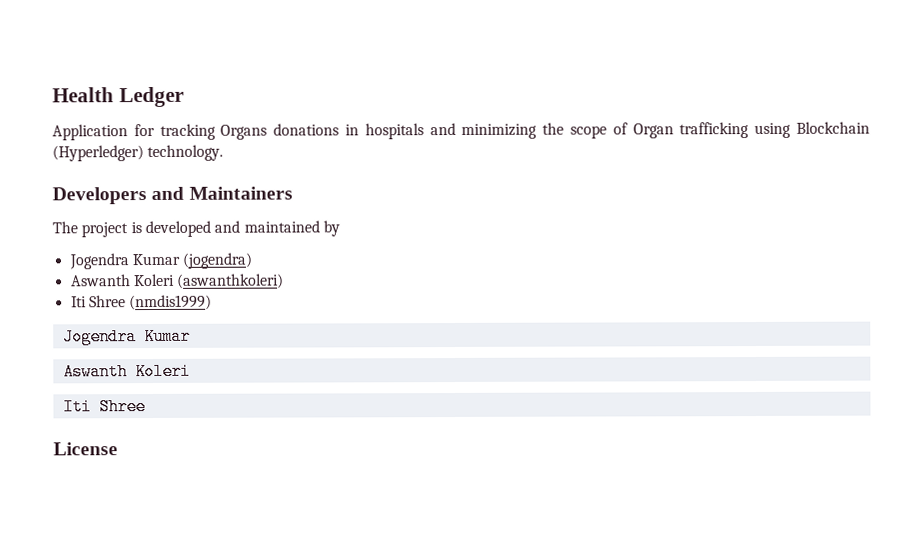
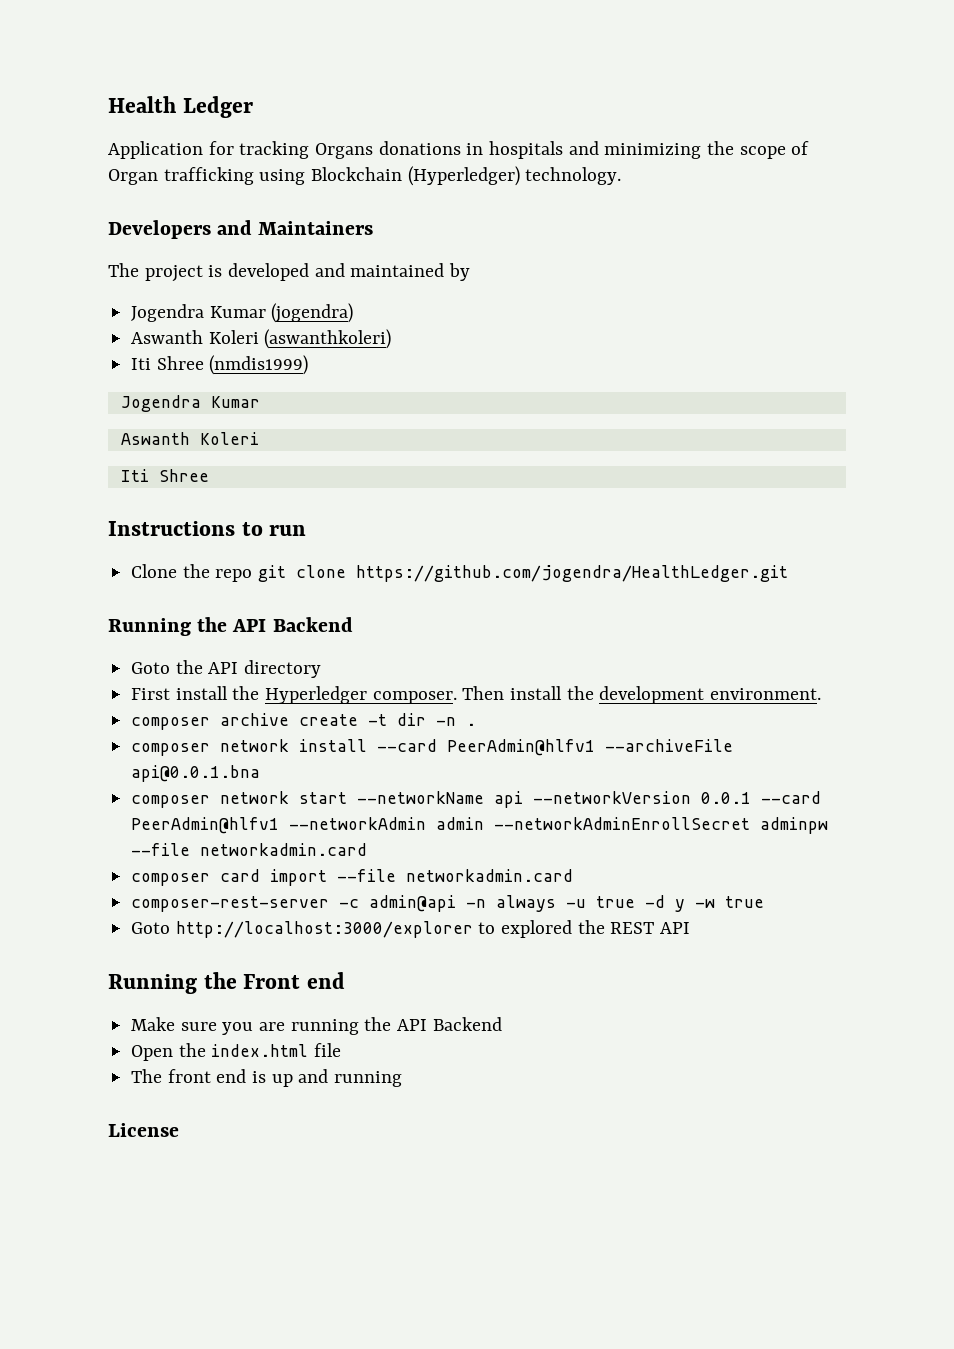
+ Instructions to run
+ Clone the repo git clone https://github.com/jogendra/HealthLedger.git
+ Running the API Backend
+ Goto the API directory
+ First install the Hyperledger composer. Then install the development environment.
+ composer archive create -t dir -n .
+ composer network install --card PeerAdmin@hlfv1 --archiveFile api@0.0.1.bna
+ composer network start --networkName api --networkVersion 0.0.1 --card PeerAdmin@hlfv1 --networkAdmin admin --networkAdminEnrollSecret adminpw --file networkadmin.card
+ composer card import --file networkadmin.card
+ composer-rest-server -c admin@api -n always -u true -d y -w true
+ Goto http://localhost:3000/explorer to explored the REST API
+ Running the Front end
+ Make sure you are running the API Backend
+ Open the index.html file
+ The front end is up and running

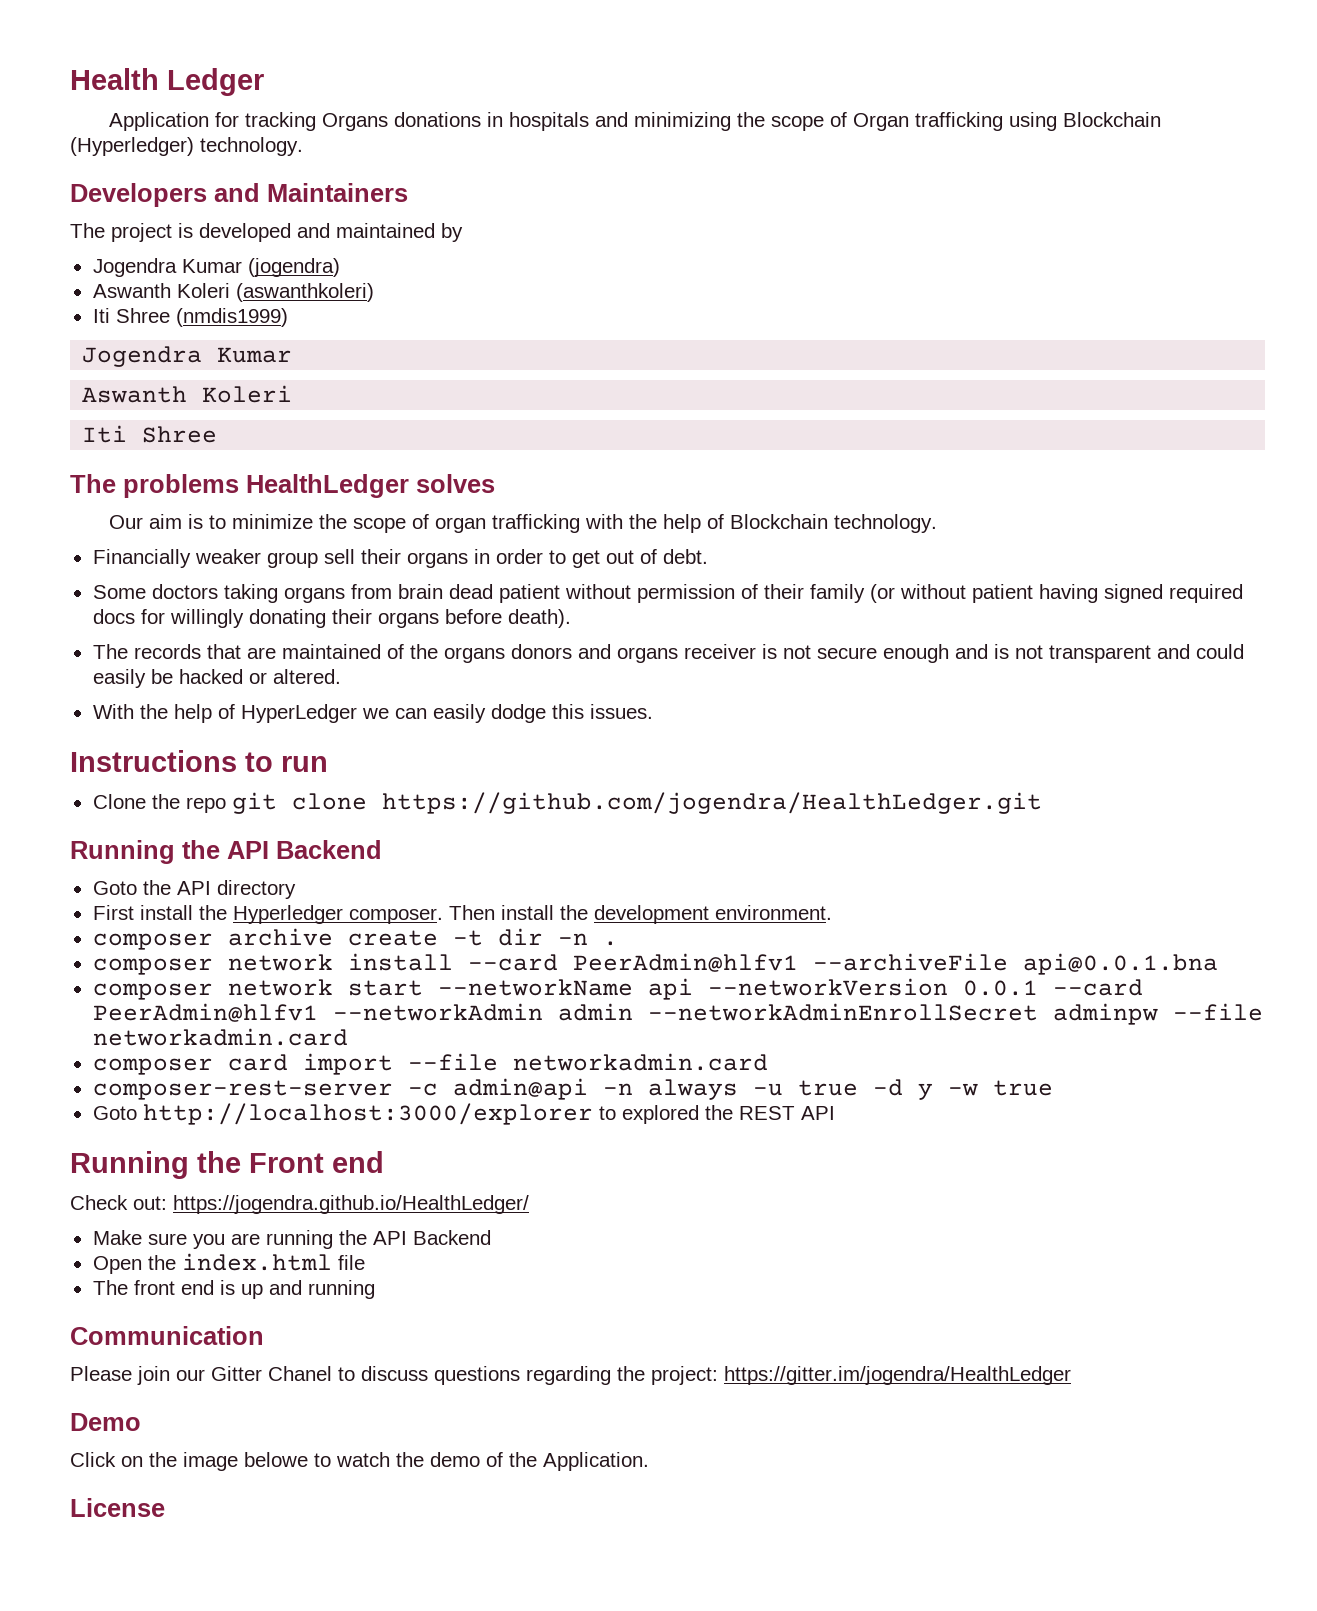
+ The problems HealthLedger solves
+ Our aim is to minimize the scope of organ trafficking with the help of Blockchain technology.
+ Financially weaker group sell their organs in order to get out of debt.
+ Some doctors taking organs from brain dead patient without permission of their family (or without patient having signed required docs for willingly donating their organs before death).
+ The records that are maintained of the organs donors and organs receiver is not secure enough and is not transparent and could easily be hacked or altered.
+ With the help of HyperLedger we can easily dodge this issues.
+ Check out: https://jogendra.github.io/HealthLedger/
+ Communication
+ Please join our Gitter Chanel to discuss questions regarding the project: https://gitter.im/jogendra/HealthLedger
+ Demo
+ Click on the image belowe to watch the demo of the Application.

